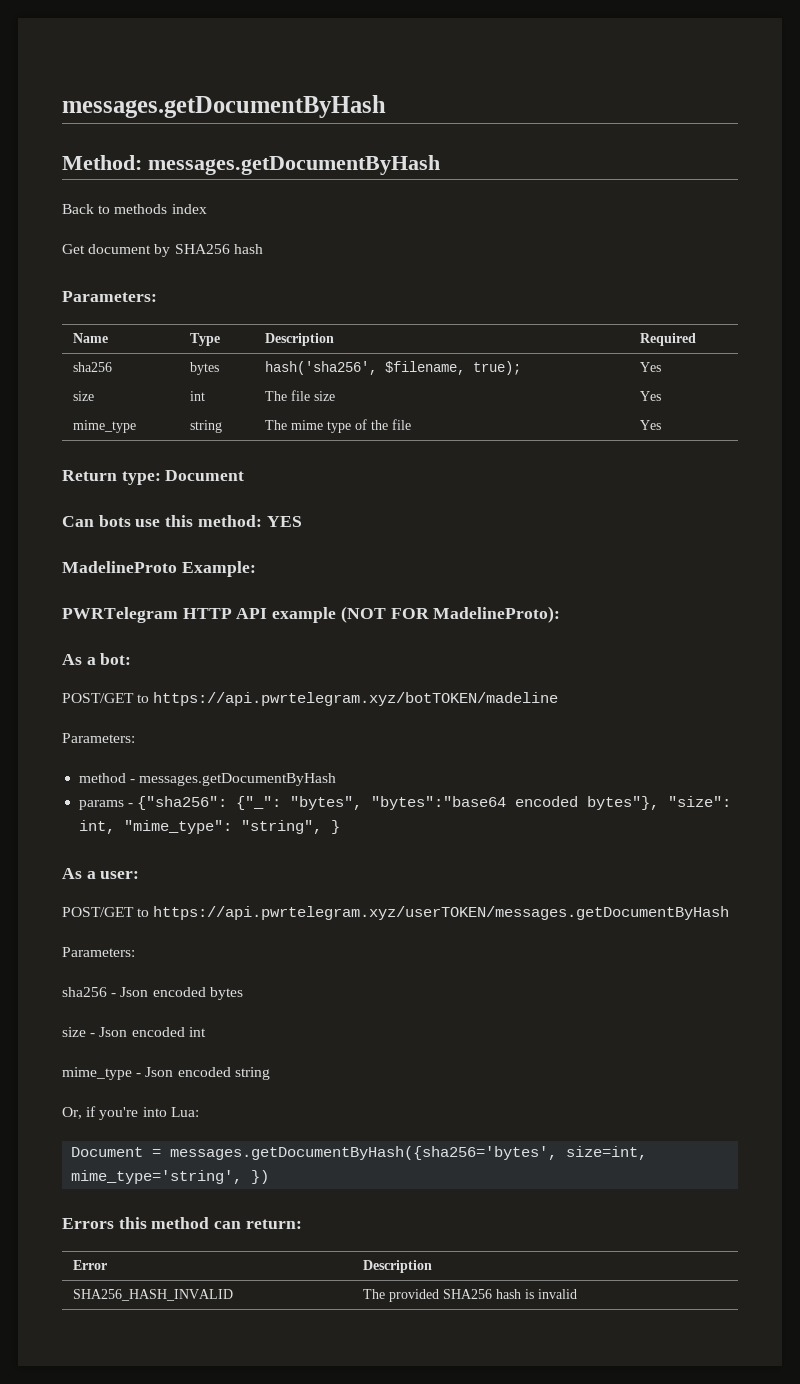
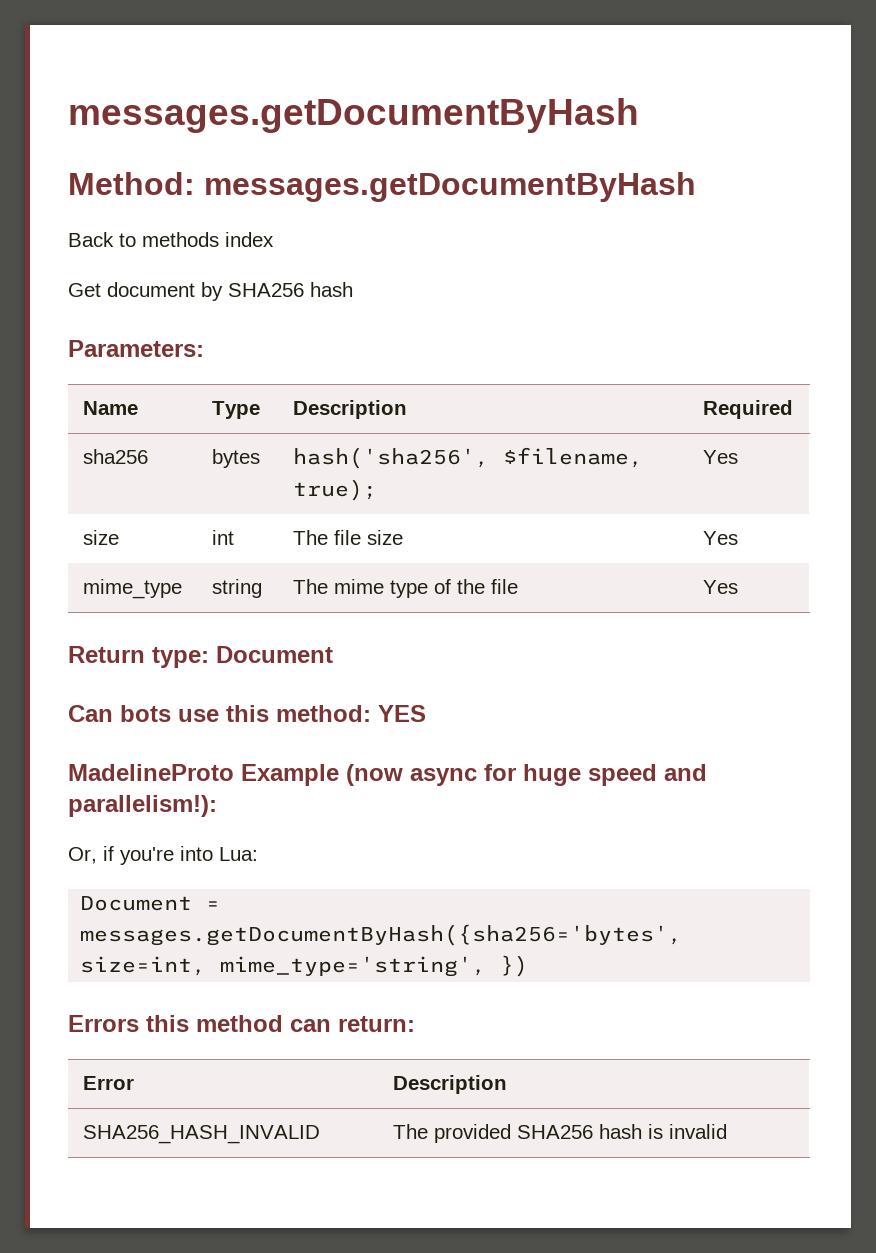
- MadelineProto Example:
- PWRTelegram HTTP API example (NOT FOR MadelineProto):
- As a bot:
- POST/GET to https://api.pwrtelegram.xyz/botTOKEN/madeline
- Parameters:
- method - messages.getDocumentByHash
- params - {"sha256": {"_": "bytes", "bytes":"base64 encoded bytes"}, "size": int, "mime_type": "string", }
- As a user:
- POST/GET to https://api.pwrtelegram.xyz/userTOKEN/messages.getDocumentByHash
- Parameters:
- sha256 - Json encoded bytes
- size - Json encoded int
- mime_type - Json encoded string
+ MadelineProto Example (now async for huge speed and parallelism!):

